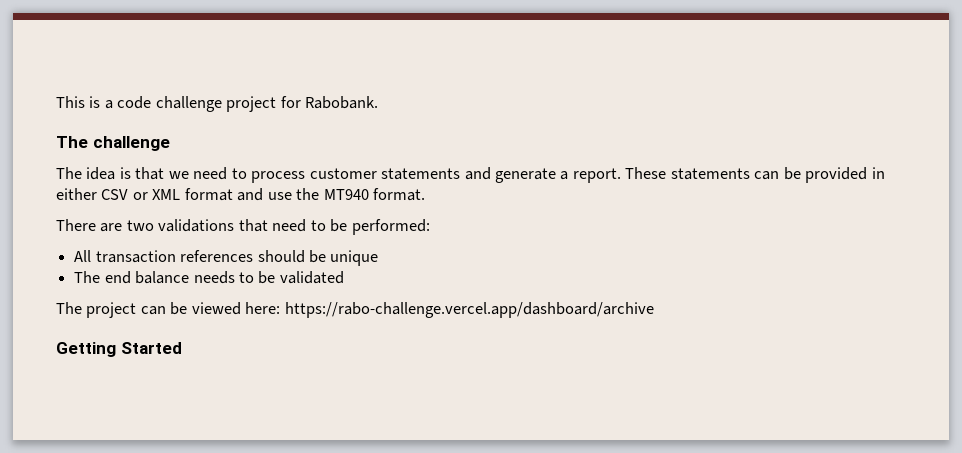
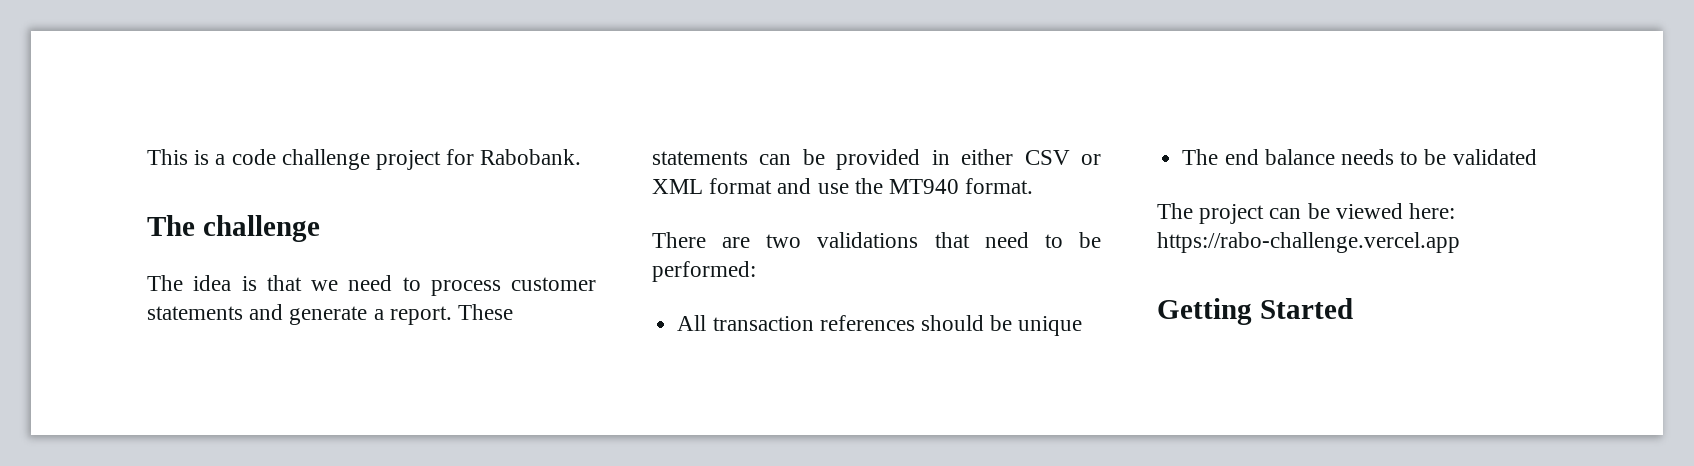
- The project can be viewed here: https://rabo-challenge.vercel.app/dashboard/archive
+ The project can be viewed here: https://rabo-challenge.vercel.app

